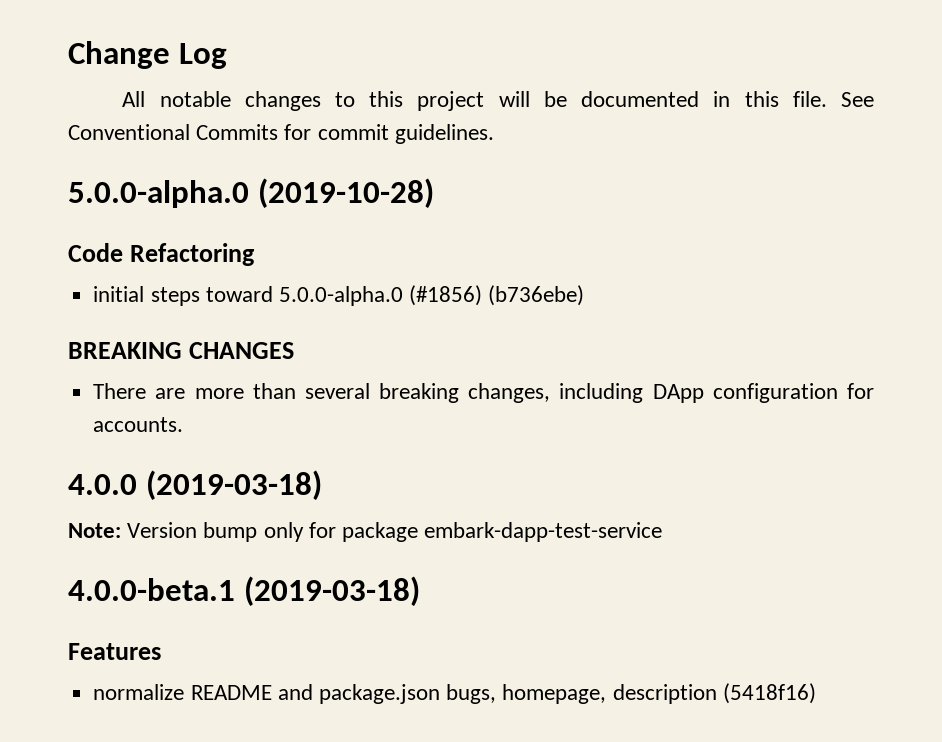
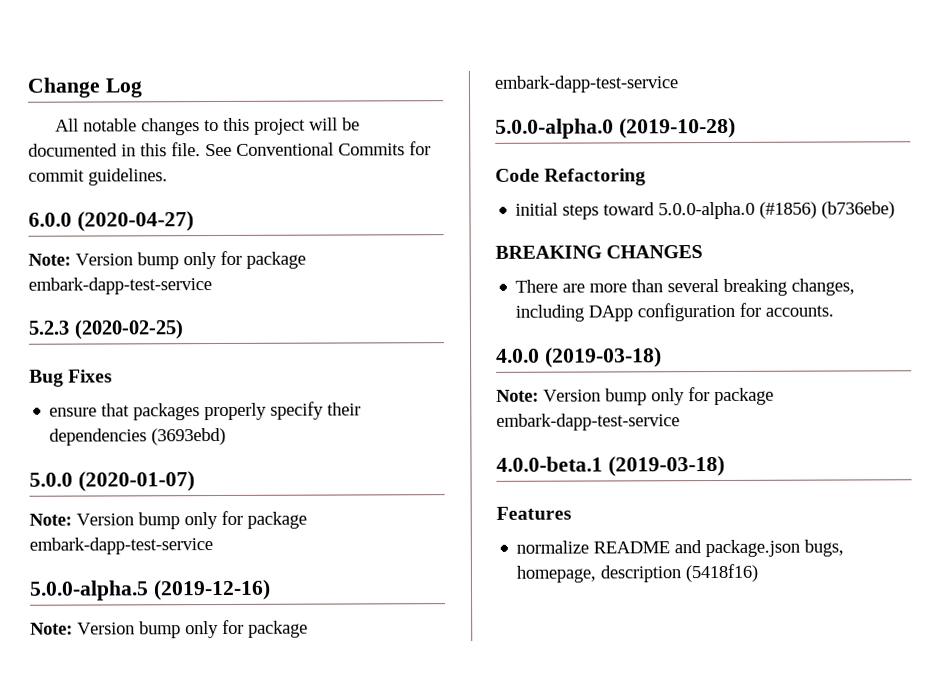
+ 6.0.0 (2020-04-27)
+ Note: Version bump only for package embark-dapp-test-service
+ 5.2.3 (2020-02-25)
+ Bug Fixes
+ ensure that packages properly specify their dependencies (3693ebd)
+ 5.0.0 (2020-01-07)
+ Note: Version bump only for package embark-dapp-test-service
+ 5.0.0-alpha.5 (2019-12-16)
+ Note: Version bump only for package embark-dapp-test-service

